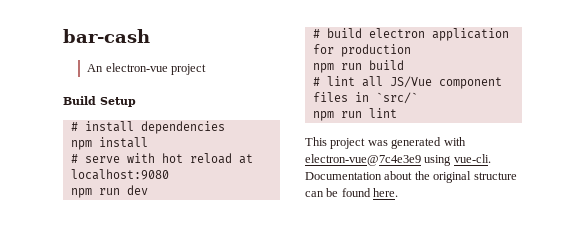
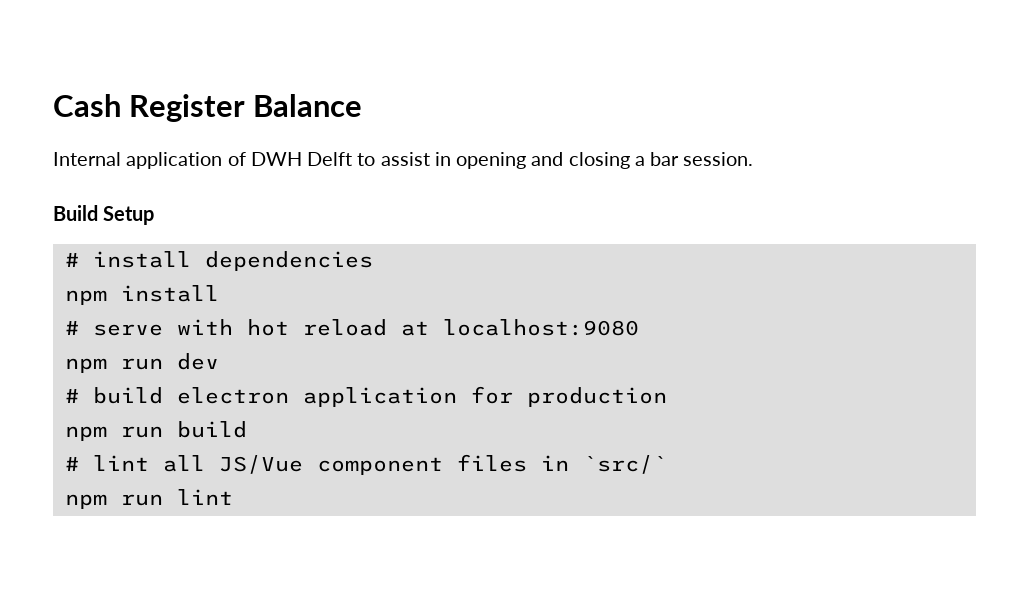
- bar-cash
- An electron-vue project
+ Cash Register Balance
+ Internal application of DWH Delft to assist in opening and closing a bar session.
- This project was generated with electron-vue@7c4e3e9 using vue-cli. Documentation about the original structure can be found here.

